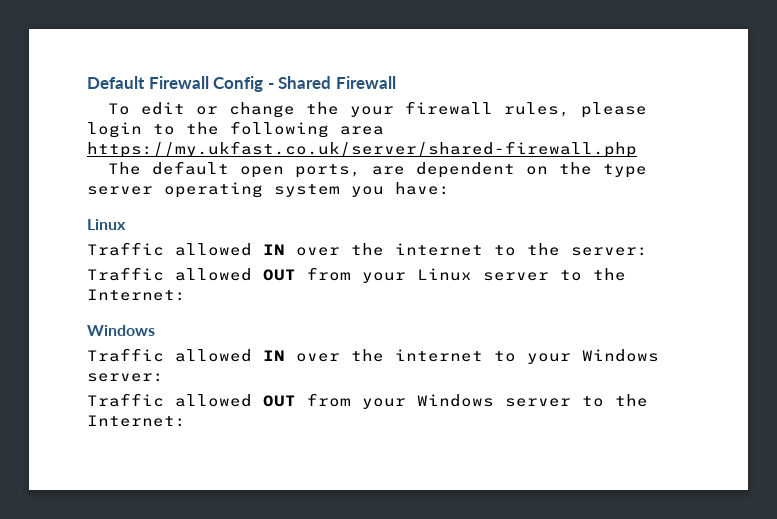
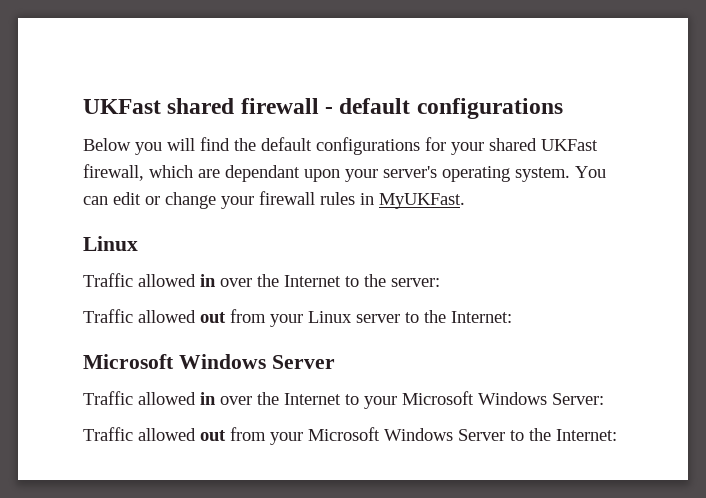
- Default Firewall Config - Shared Firewall
- To edit or change the your firewall rules, please login to the following area https://my.ukfast.co.uk/server/shared-firewall.php
- The default open ports, are dependent on the type server operating system you have:
+ UKFast shared firewall - default configurations
+ Below you will find the default configurations for your shared UKFast firewall, which are dependant upon your server's operating system. You can edit or change your firewall rules in MyUKFast.
- Traffic allowed IN over the internet to the server:
+ Traffic allowed in over the Internet to the server:
- Traffic allowed OUT from your Linux server to the Internet:
- Windows
- Traffic allowed IN over the internet to your Windows server:
- Traffic allowed OUT from your Windows server to the Internet:
+ Traffic allowed out from your Linux server to the Internet:
+ Microsoft Windows Server
+ Traffic allowed in over the Internet to your Microsoft Windows Server:
+ Traffic allowed out from your Microsoft Windows Server to the Internet:

